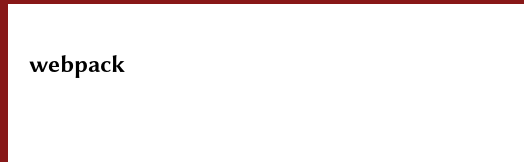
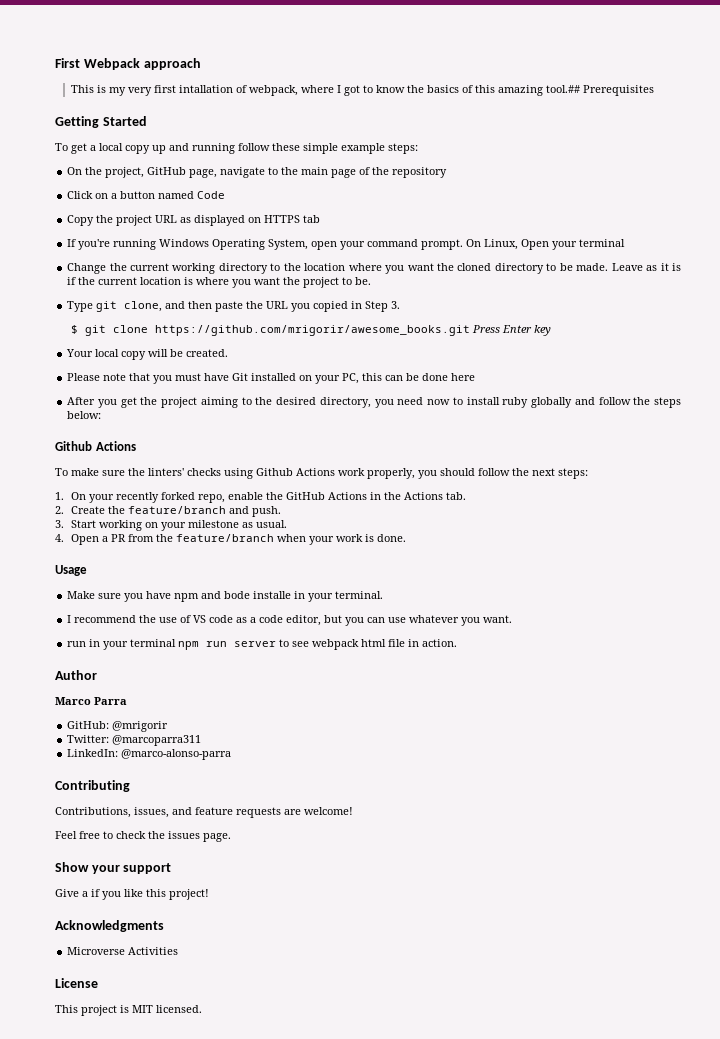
- webpack
+ First Webpack approach
+ This is my very first intallation of webpack, where I got to know the basics of this amazing tool.## Prerequisites
+ Getting Started
+ To get a local copy up and running follow these simple example steps:
+ On the project, GitHub page, navigate to the main page of the repository
+ Click on a button named Code
+ Copy the project URL as displayed on HTTPS tab
+ If you're running Windows Operating System, open your command prompt. On Linux, Open your terminal
+ Change the current working directory to the location where you want the cloned directory to be made. Leave as it is if the current location is where you want the project to be.
+ Type git clone, and then paste the URL you copied in Step 3.
+ $ git clone https://github.com/mrigorir/awesome_books.git Press Enter key
+ Your local copy will be created.
+ Please note that you must have Git installed on your PC, this can be done here
+ After you get the project aiming to the desired directory, you need now to install ruby globally and follow the steps below:
+ Github Actions
+ To make sure the linters' checks using Github Actions work properly, you should follow the next steps:
+ 1. On your recently forked repo, enable the GitHub Actions in the Actions tab.
+ 2. Create the feature/branch and push.
+ 3. Start working on your milestone as usual.
+ 4. Open a PR from the feature/branch when your work is done.
+ Usage
+ Make sure you have npm and bode installe in your terminal.
+ I recommend the use of VS code as a code editor, but you can use whatever you want.
+ run in your terminal npm run server to see webpack html file in action.
+ Author
+ Marco Parra
+ GitHub: @mrigorir
+ Twitter: @marcoparra311
+ LinkedIn: @marco-alonso-parra
+ Contributing
+ Contributions, issues, and feature requests are welcome!
+ Feel free to check the issues page.
+ Show your support
+ Give a if you like this project!
+ Acknowledgments
+ Microverse Activities
+ License
+ This project is MIT licensed.

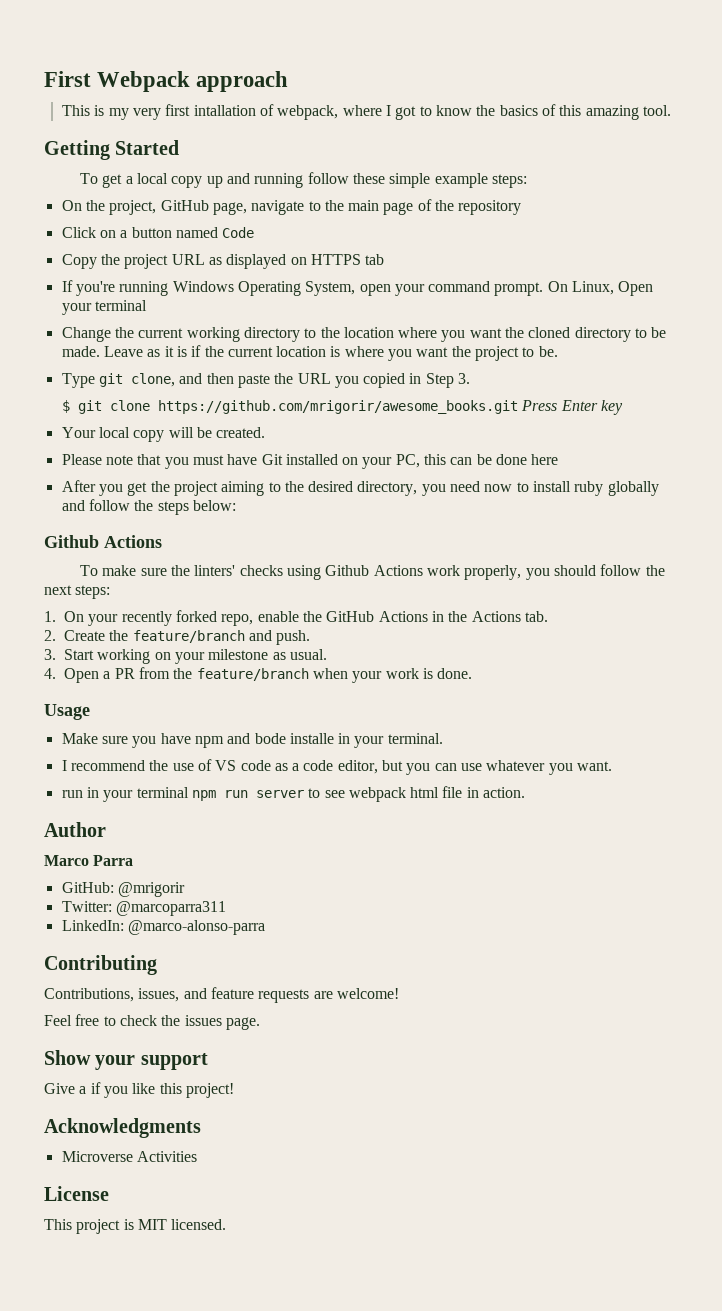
- This is my very first intallation of webpack, where I got to know the basics of this amazing tool.## Prerequisites
+ This is my very first intallation of webpack, where I got to know the basics of this amazing tool.

